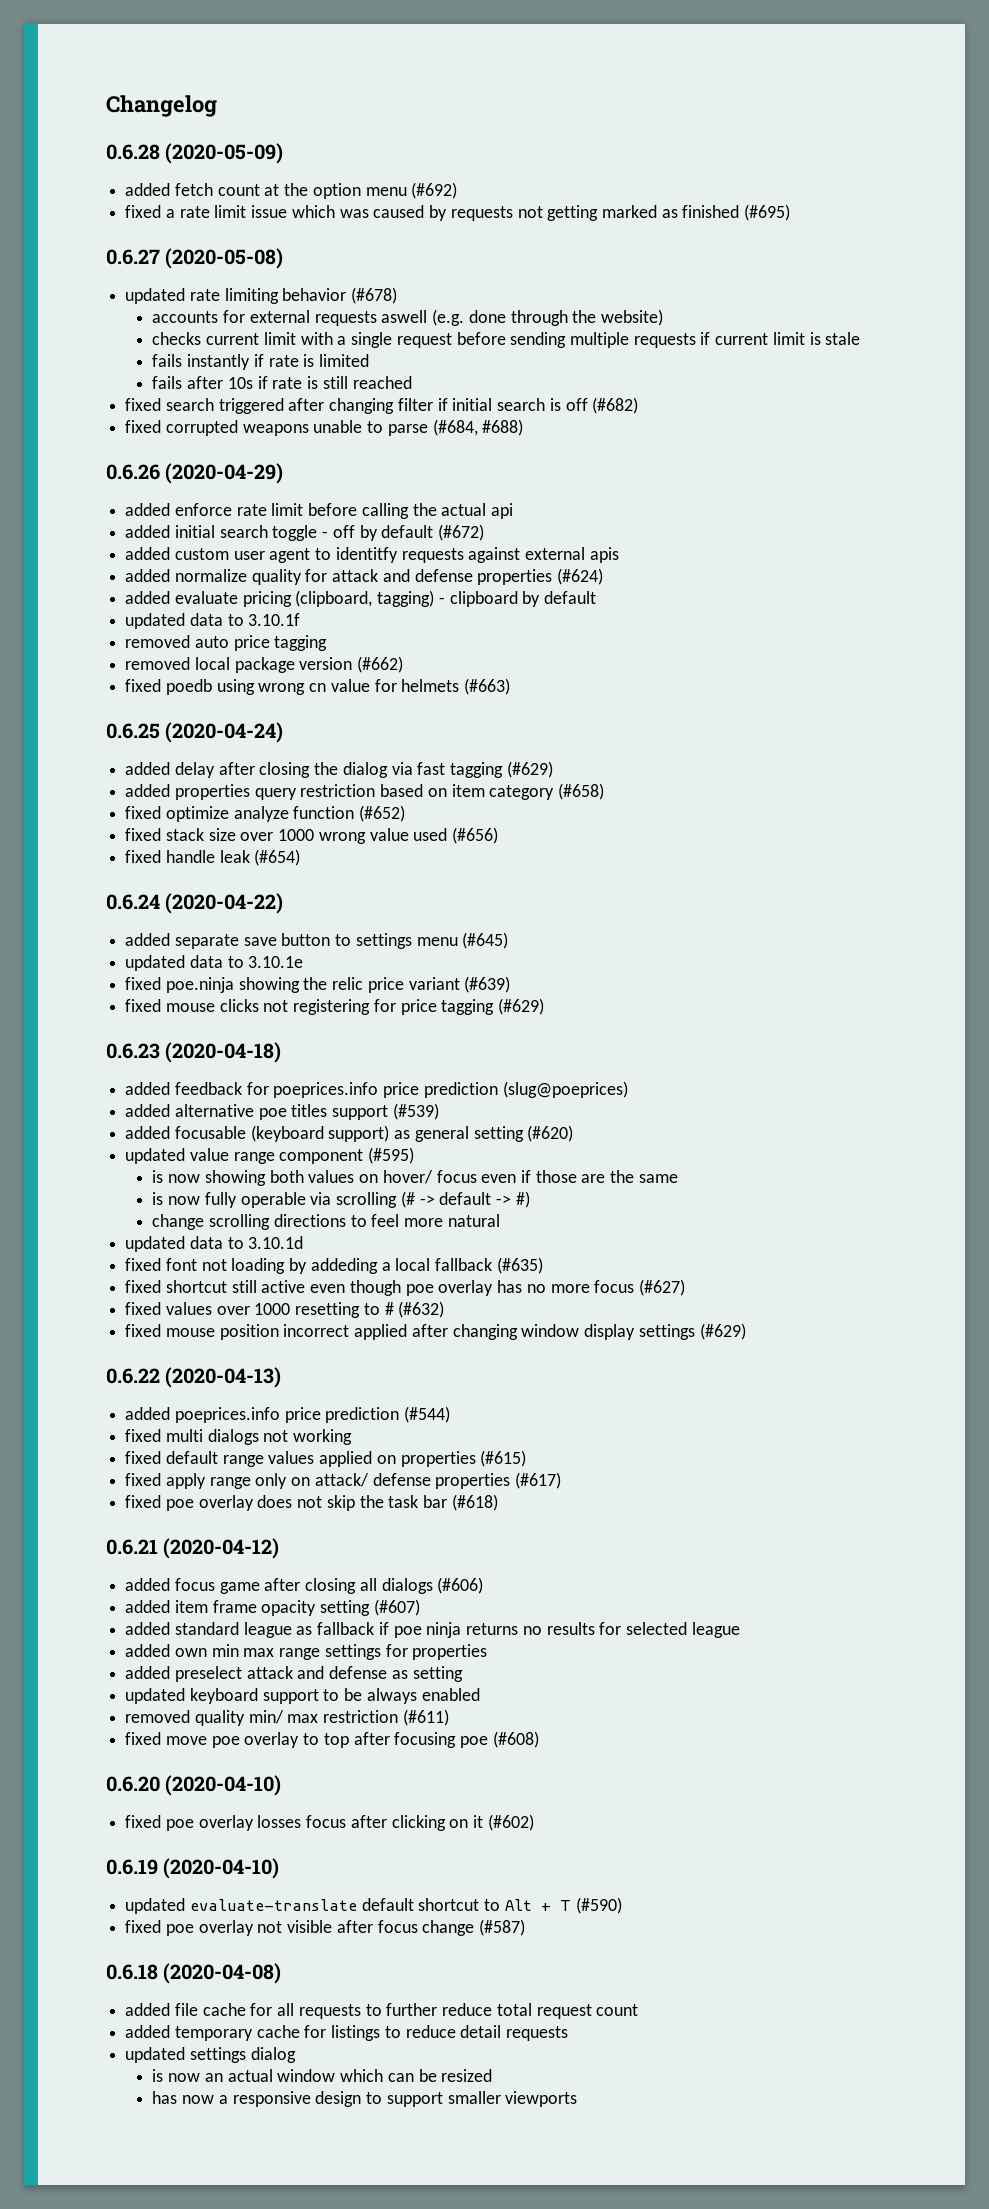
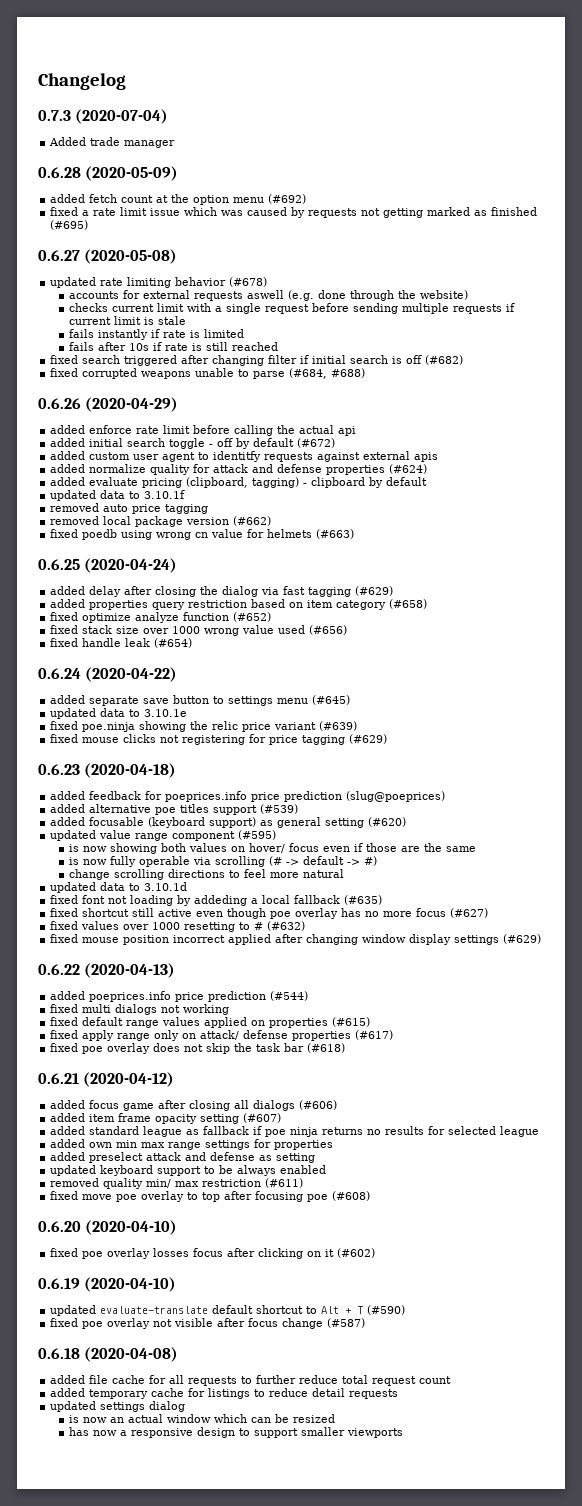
+ 0.7.3 (2020-07-04)
+ Added trade manager

